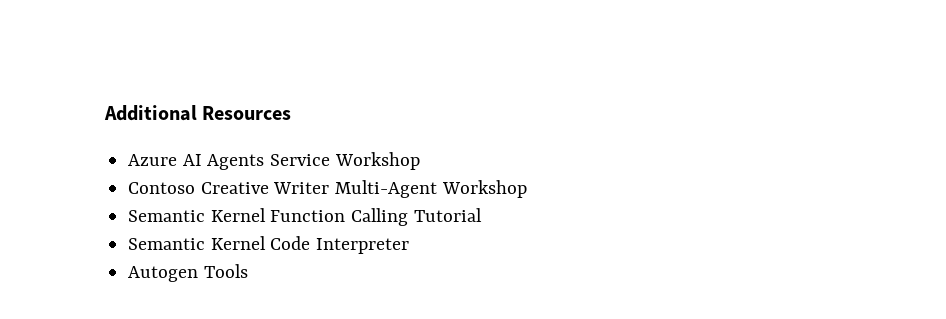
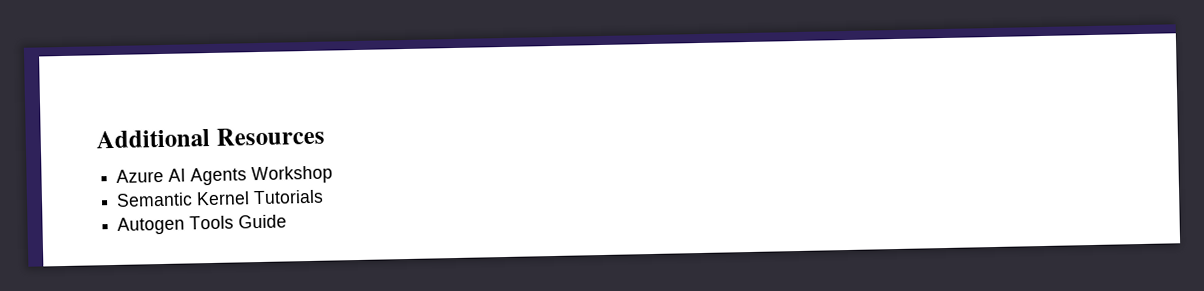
- Azure AI Agents Service Workshop
- Contoso Creative Writer Multi-Agent Workshop
- Semantic Kernel Function Calling Tutorial
- Semantic Kernel Code Interpreter
+ Azure AI Agents Workshop
+ Semantic Kernel Tutorials
- Autogen Tools
+ Autogen Tools Guide

